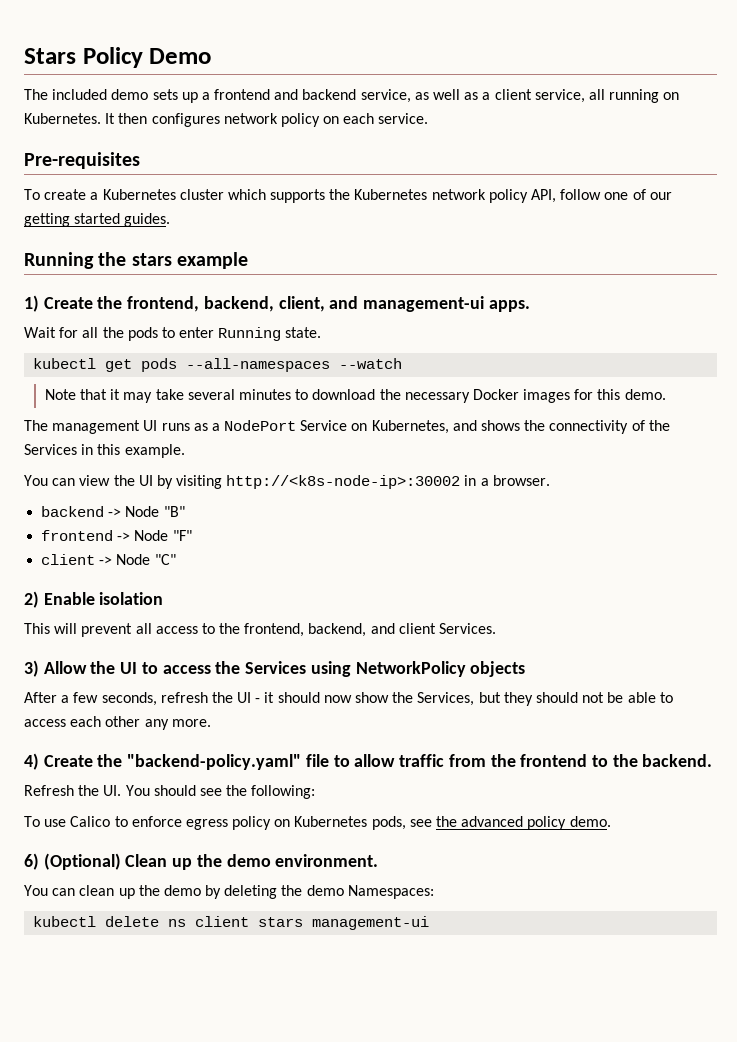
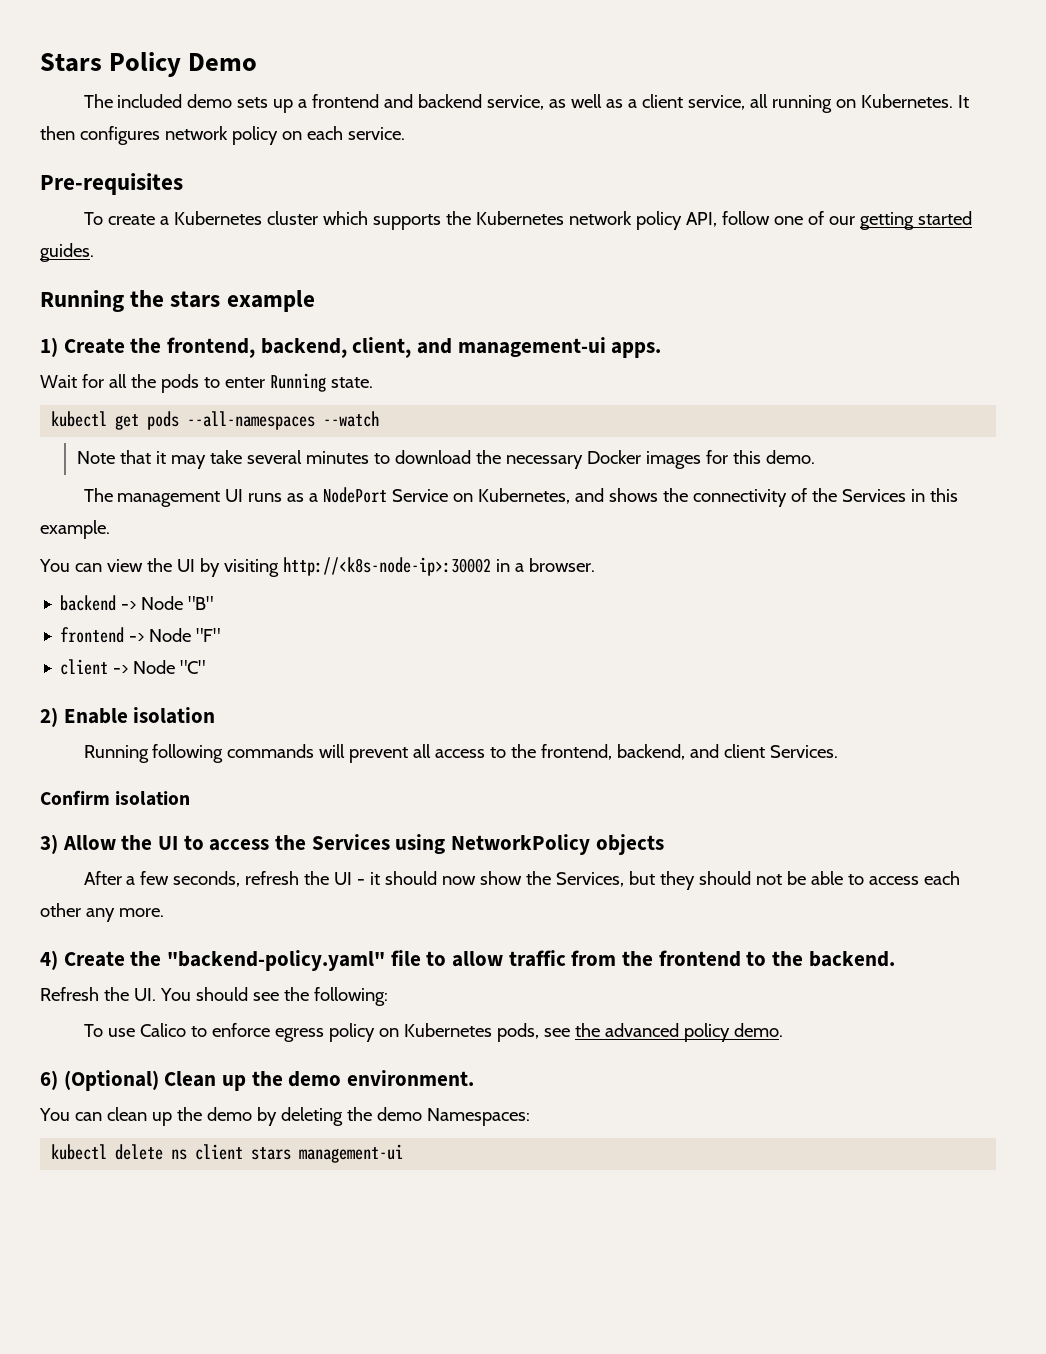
- This will prevent all access to the frontend, backend, and client Services.
+ Running following commands will prevent all access to the frontend, backend, and client Services.
+ Confirm isolation

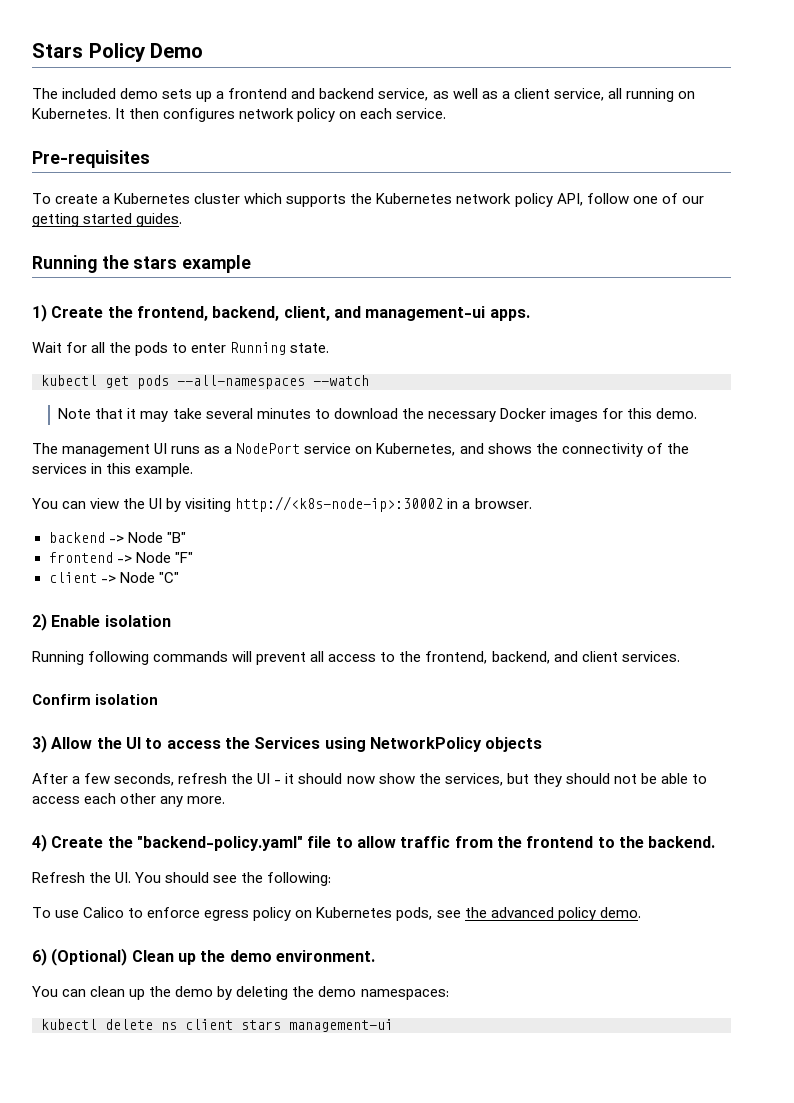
- The management UI runs as a NodePort Service on Kubernetes, and shows the connectivity of the Services in this example.
+ The management UI runs as a NodePort service on Kubernetes, and shows the connectivity of the services in this example.
- Running following commands will prevent all access to the frontend, backend, and client Services.
+ Running following commands will prevent all access to the frontend, backend, and client services.
- After a few seconds, refresh the UI - it should now show the Services, but they should not be able to access each other any more.
+ After a few seconds, refresh the UI - it should now show the services, but they should not be able to access each other any more.
- You can clean up the demo by deleting the demo Namespaces:
+ You can clean up the demo by deleting the demo namespaces:

